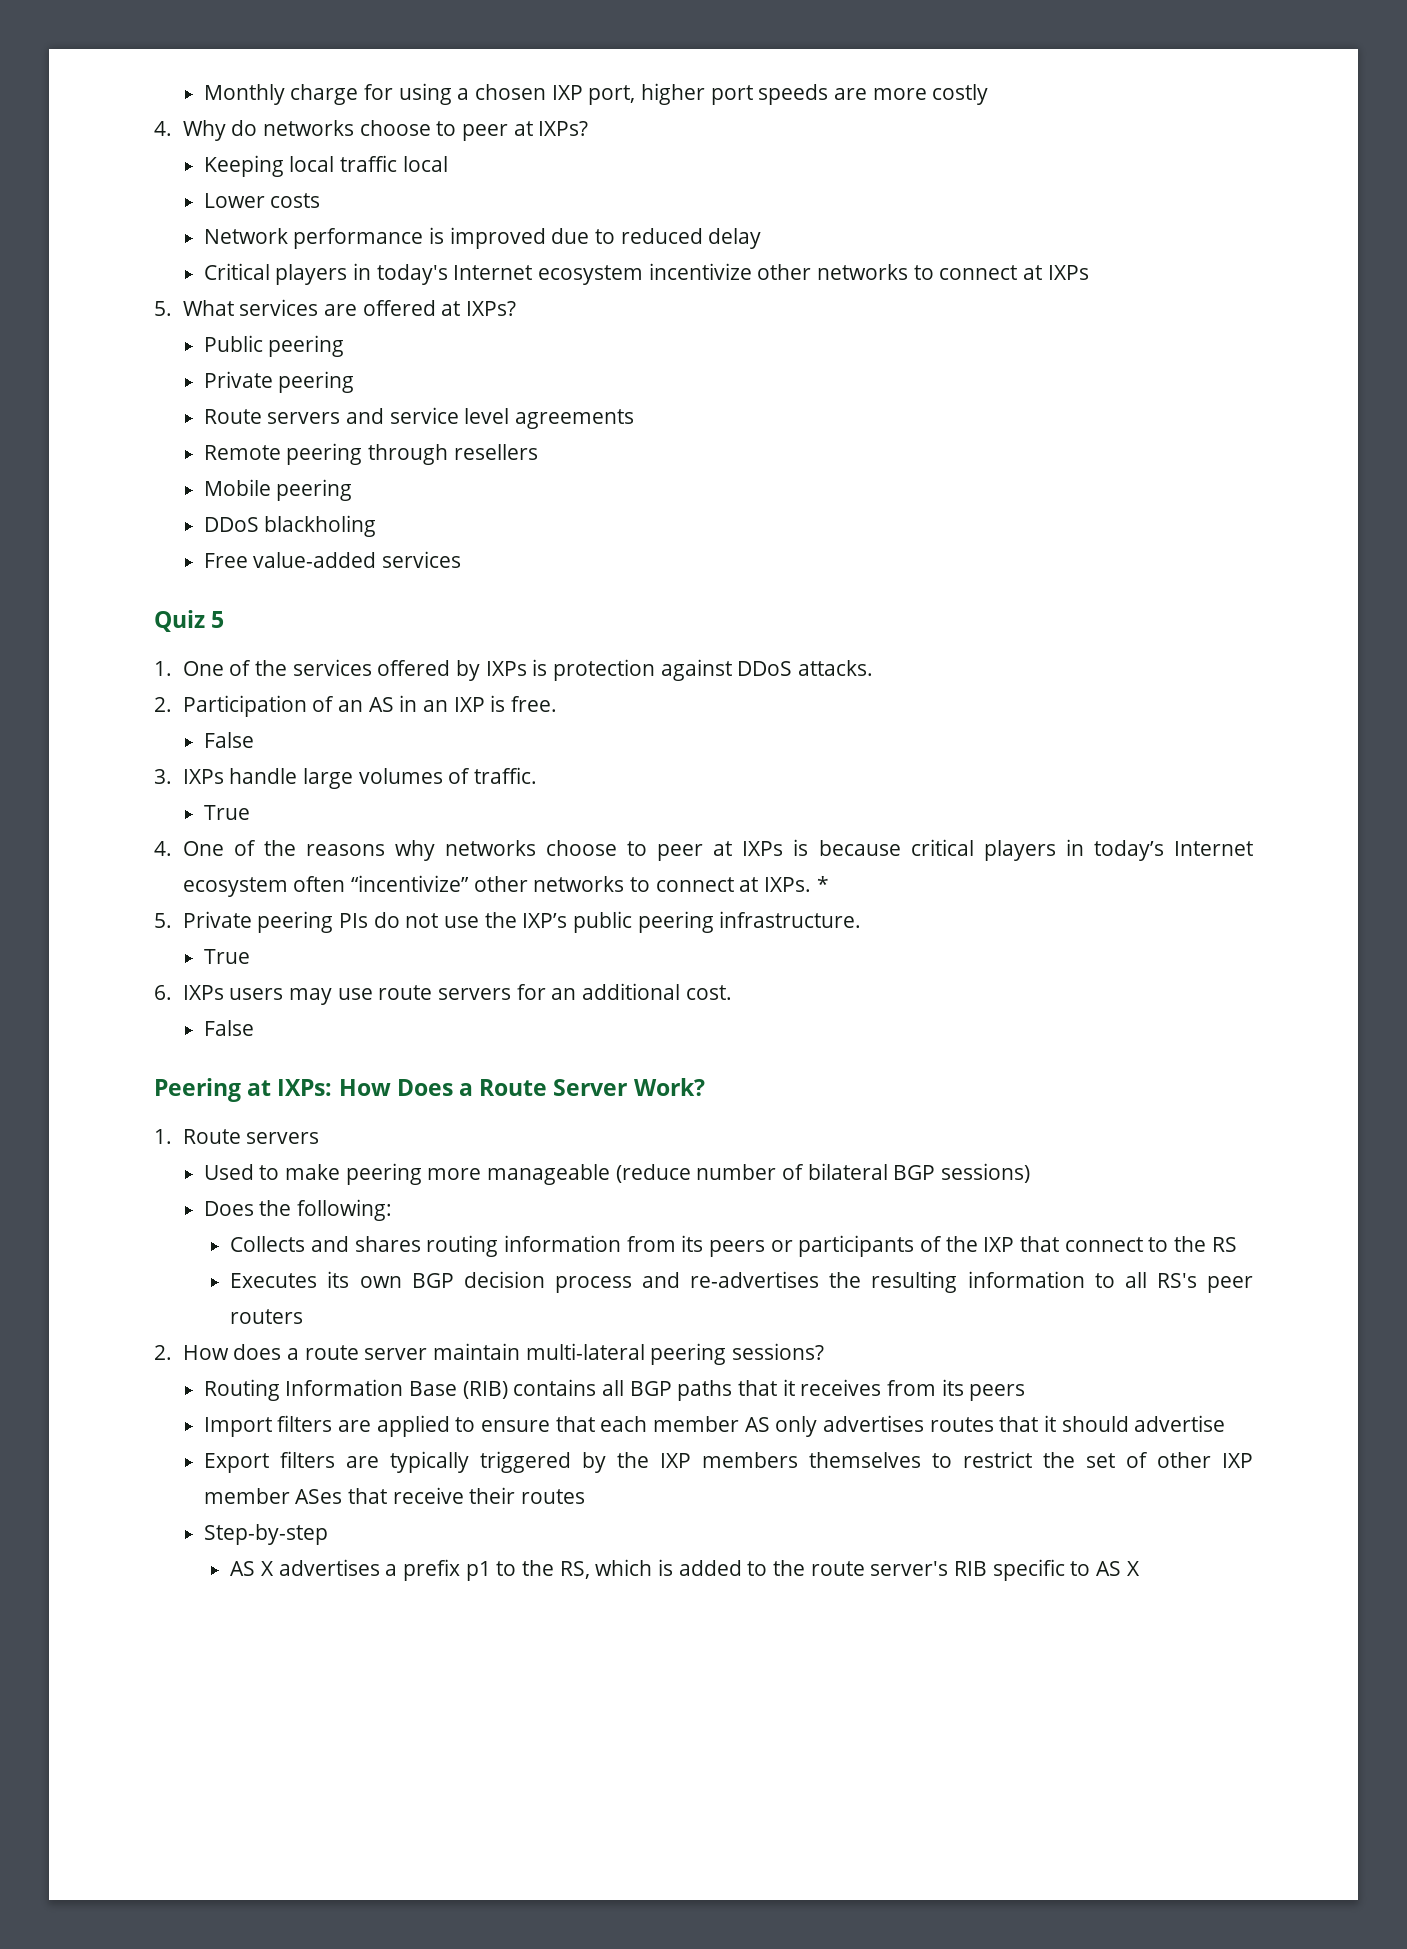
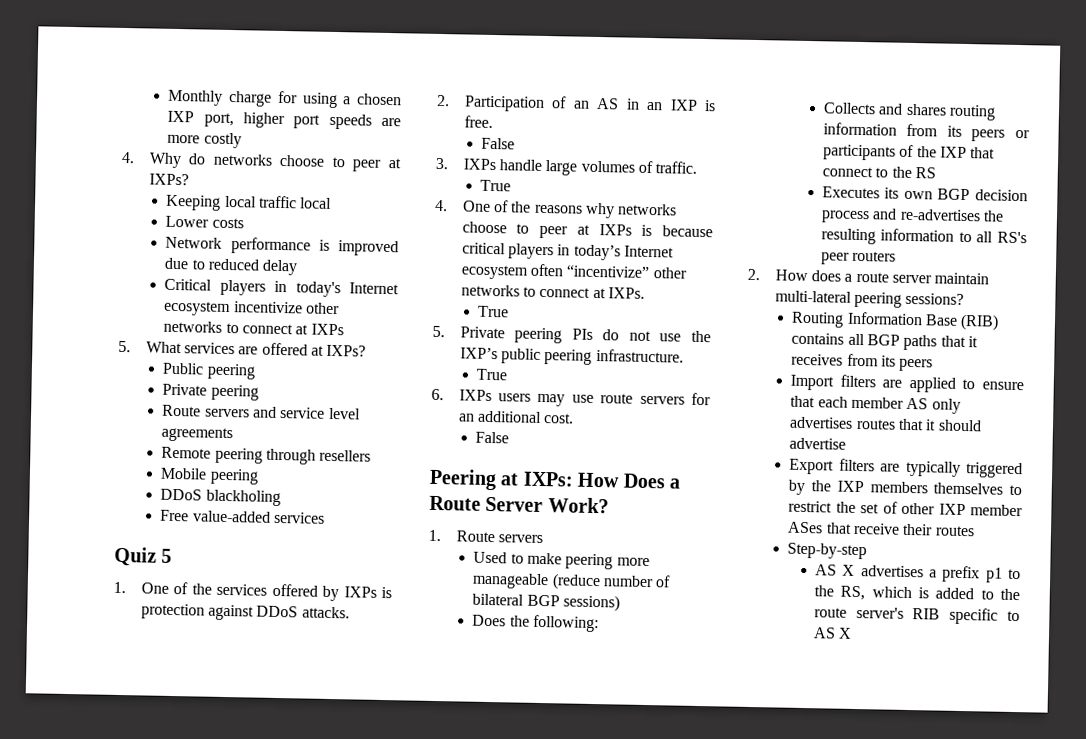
- 4. One of the reasons why networks choose to peer at IXPs is because critical players in today’s Internet ecosystem often “incentivize” other networks to connect at IXPs. *
+ 4. One of the reasons why networks choose to peer at IXPs is because critical players in today’s Internet ecosystem often “incentivize” other networks to connect at IXPs.
+ True

